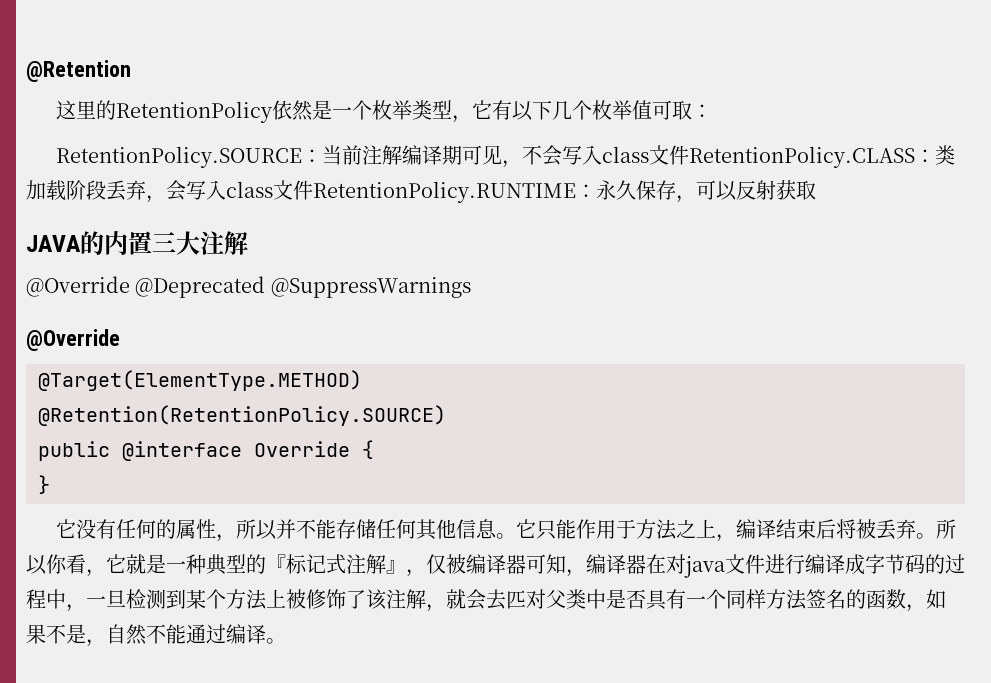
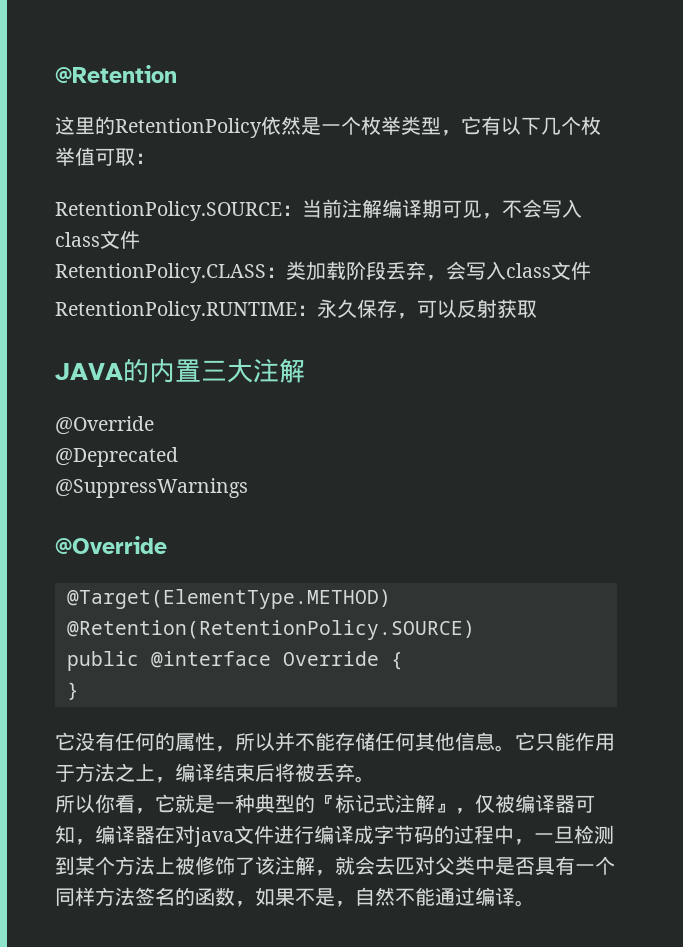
- RetentionPolicy.SOURCE：当前注解编译期可见，不会写入class文件RetentionPolicy.CLASS：类加载阶段丢弃，会写入class文件RetentionPolicy.RUNTIME：永久保存，可以反射获取
+ RetentionPolicy.SOURCE：当前注解编译期可见，不会写入class文件
+ RetentionPolicy.CLASS：类加载阶段丢弃，会写入class文件
+ RetentionPolicy.RUNTIME：永久保存，可以反射获取
  JAVA的内置三大注解
- @Override @Deprecated @SuppressWarnings
+ @Override
+ @Deprecated
+ @SuppressWarnings
- 它只能作用于方法之上，编译结束后将被丢弃。所以你看，它就是一种典型的『标记式注解』，仅被编译器可知，编译器在对java文件进行编译成字节码的过程中，一旦检测到某个方法上被修饰了该注解，就会去匹对父类中是否具有一个同样方法签名的函数，如果不是，自然不能通过编译。
+ 它只能作用于方法之上，编译结束后将被丢弃。
+ 所以你看，它就是一种典型的『标记式注解』，仅被编译器可知，编译器在对java文件进行编译成字节码的过程中，一旦检测到某个方法上被修饰了该注解，就会去匹对父类中是否具有一个同样方法签名的函数，如果不是，自然不能通过编译。

